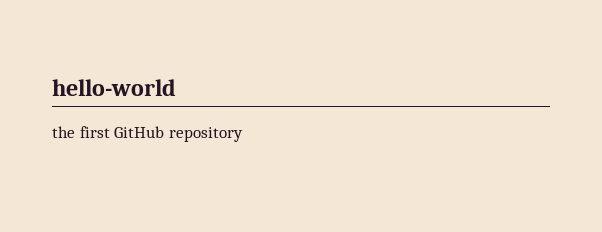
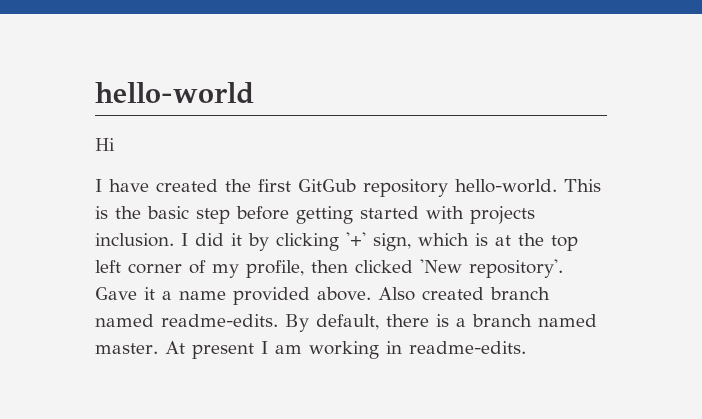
- the first GitHub repository
+ Hi
+ I have created the first GitGub repository hello-world. This is the basic step before getting started with projects inclusion. I did it by clicking '+' sign, which is at the top left corner of my profile, then clicked 'New repository'. Gave it a name provided above. Also created branch named readme-edits. By default, there is a branch named master. At present I am working in readme-edits.

